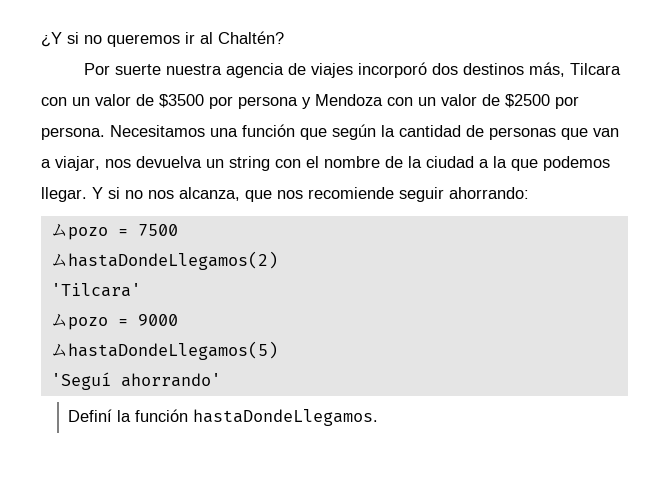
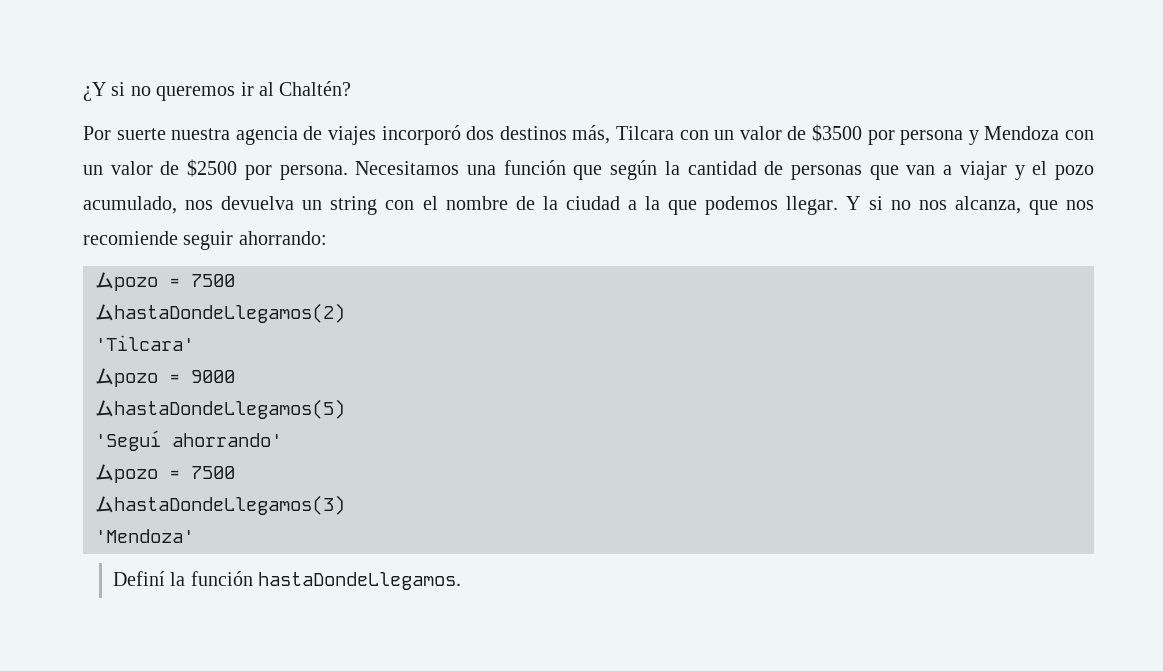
- Necesitamos una función que según la cantidad de personas que van a viajar, nos devuelva un string con el nombre de la ciudad a la que podemos llegar.
+ Necesitamos una función que según la cantidad de personas que van a viajar y el pozo acumulado, nos devuelva un string con el nombre de la ciudad a la que podemos llegar.
  'Seguí ahorrando'
+ ムpozo = 7500
+ ムhastaDondeLlegamos(3)
+ 'Mendoza'

